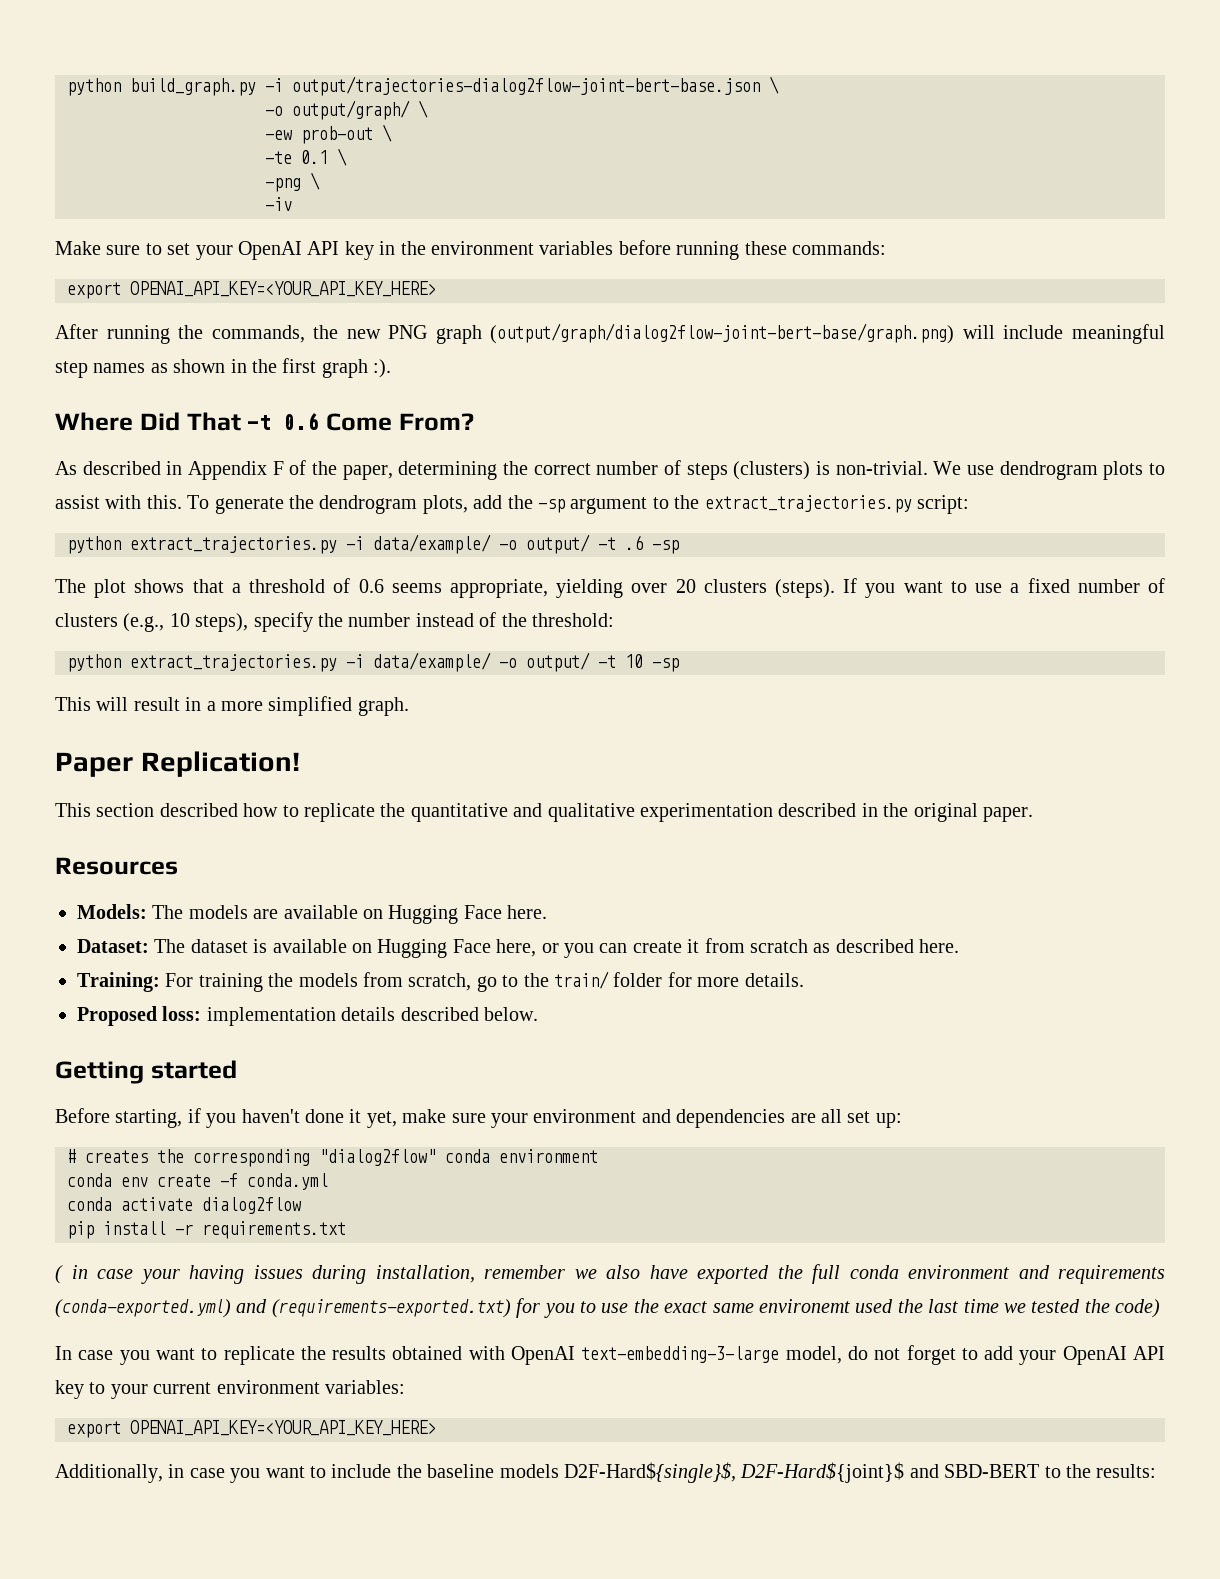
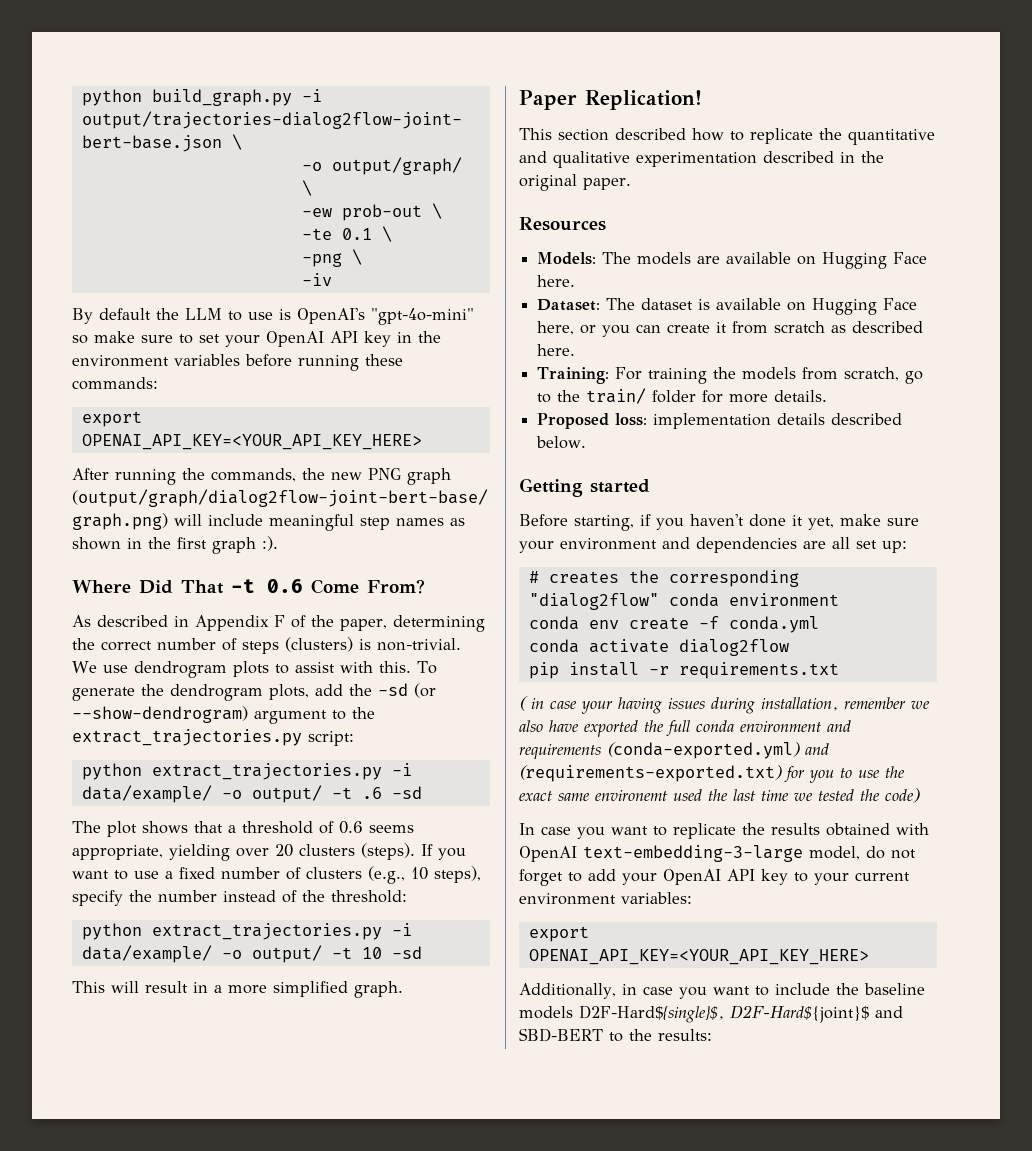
- Make sure to set your OpenAI API key in the environment variables before running these commands:
+ By default the LLM to use is OpenAI's "gpt-4o-mini" so make sure to set your OpenAI API key in the environment variables before running these commands:
- To generate the dendrogram plots, add the -sp argument to the extract_trajectories.py script:
+ To generate the dendrogram plots, add the -sd (or --show-dendrogram) argument to the extract_trajectories.py script:
- python extract_trajectories.py -i data/example/ -o output/ -t .6 -sp
+ python extract_trajectories.py -i data/example/ -o output/ -t .6 -sd
- python extract_trajectories.py -i data/example/ -o output/ -t 10 -sp
+ python extract_trajectories.py -i data/example/ -o output/ -t 10 -sd

